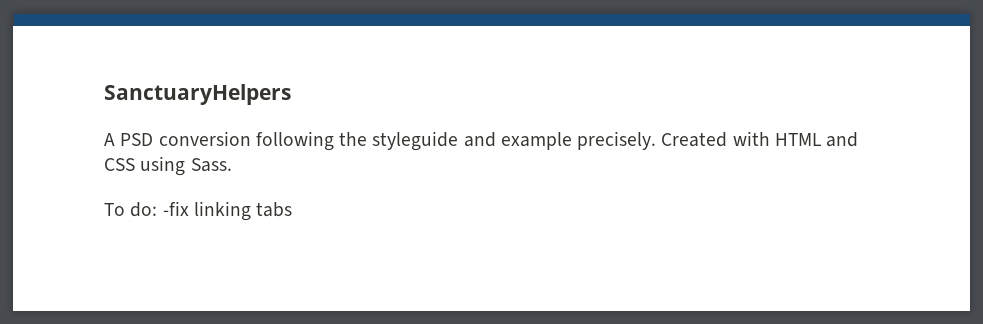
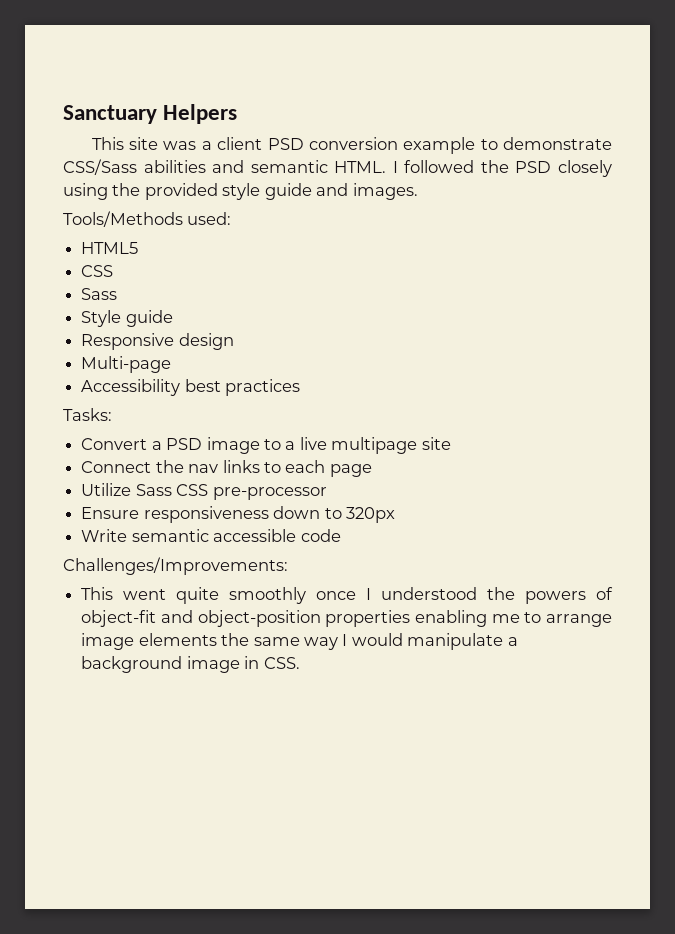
- SanctuaryHelpers
- A PSD conversion following the styleguide and example precisely. Created with HTML and CSS using Sass.
- To do: -fix linking tabs
+ Sanctuary Helpers
+ This site was a client PSD conversion example to demonstrate CSS/Sass abilities and semantic HTML. I followed the PSD closely using the provided style guide and images.
+ Tools/Methods used:
+ HTML5
+ CSS
+ Sass
+ Style guide
+ Responsive design
+ Multi-page
+ Accessibility best practices
+ Tasks:
+ Convert a PSD image to a live multipage site
+ Connect the nav links to each page
+ Utilize Sass CSS pre-processor
+ Ensure responsiveness down to 320px
+ Write semantic accessible code
+ Challenges/Improvements:
+ This went quite smoothly once I understood the powers of object-fit and object-position properties enabling me to arrange image elements the same way I would manipulate a background image in CSS.

